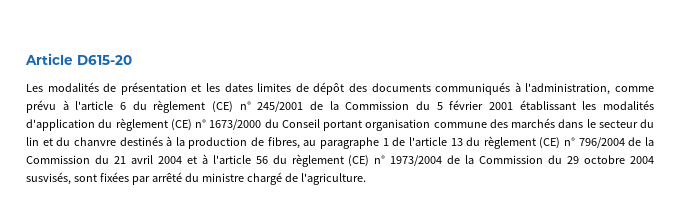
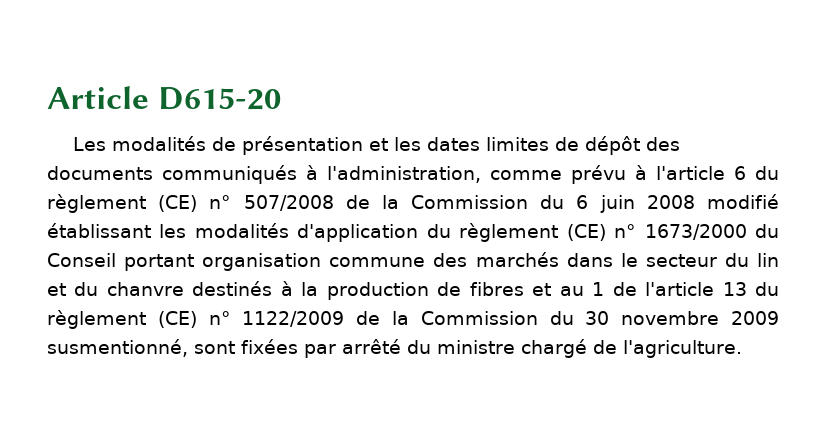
- Les modalités de présentation et les dates limites de dépôt des documents communiqués à l'administration, comme prévu à l'article 6 du règlement (CE) n° 245/2001 de la Commission du 5 février 2001 établissant les modalités d'application du règlement (CE) n° 1673/2000 du Conseil portant organisation commune des marchés dans le secteur du lin et du chanvre destinés à la production de fibres, au paragraphe 1 de l'article 13 du règlement (CE) n° 796/2004 de la Commission du 21 avril 2004 et à l'article 56 du règlement (CE) n° 1973/2004 de la Commission du 29 octobre 2004 susvisés, sont fixées par arrêté du ministre chargé de l'agriculture.
+ Les modalités de présentation et les dates limites de dépôt des documents communiqués à l'administration, comme prévu à l'article 6 du règlement (CE) n° 507/2008 de la Commission du 6 juin 2008 modifié établissant les modalités d'application du règlement (CE) n° 1673/2000 du Conseil portant organisation commune des marchés dans le secteur du lin et du chanvre destinés à la production de fibres et au 1 de l'article 13 du règlement (CE) n° 1122/2009 de la Commission du 30 novembre 2009 susmentionné, sont fixées par arrêté du ministre chargé de l'agriculture.

